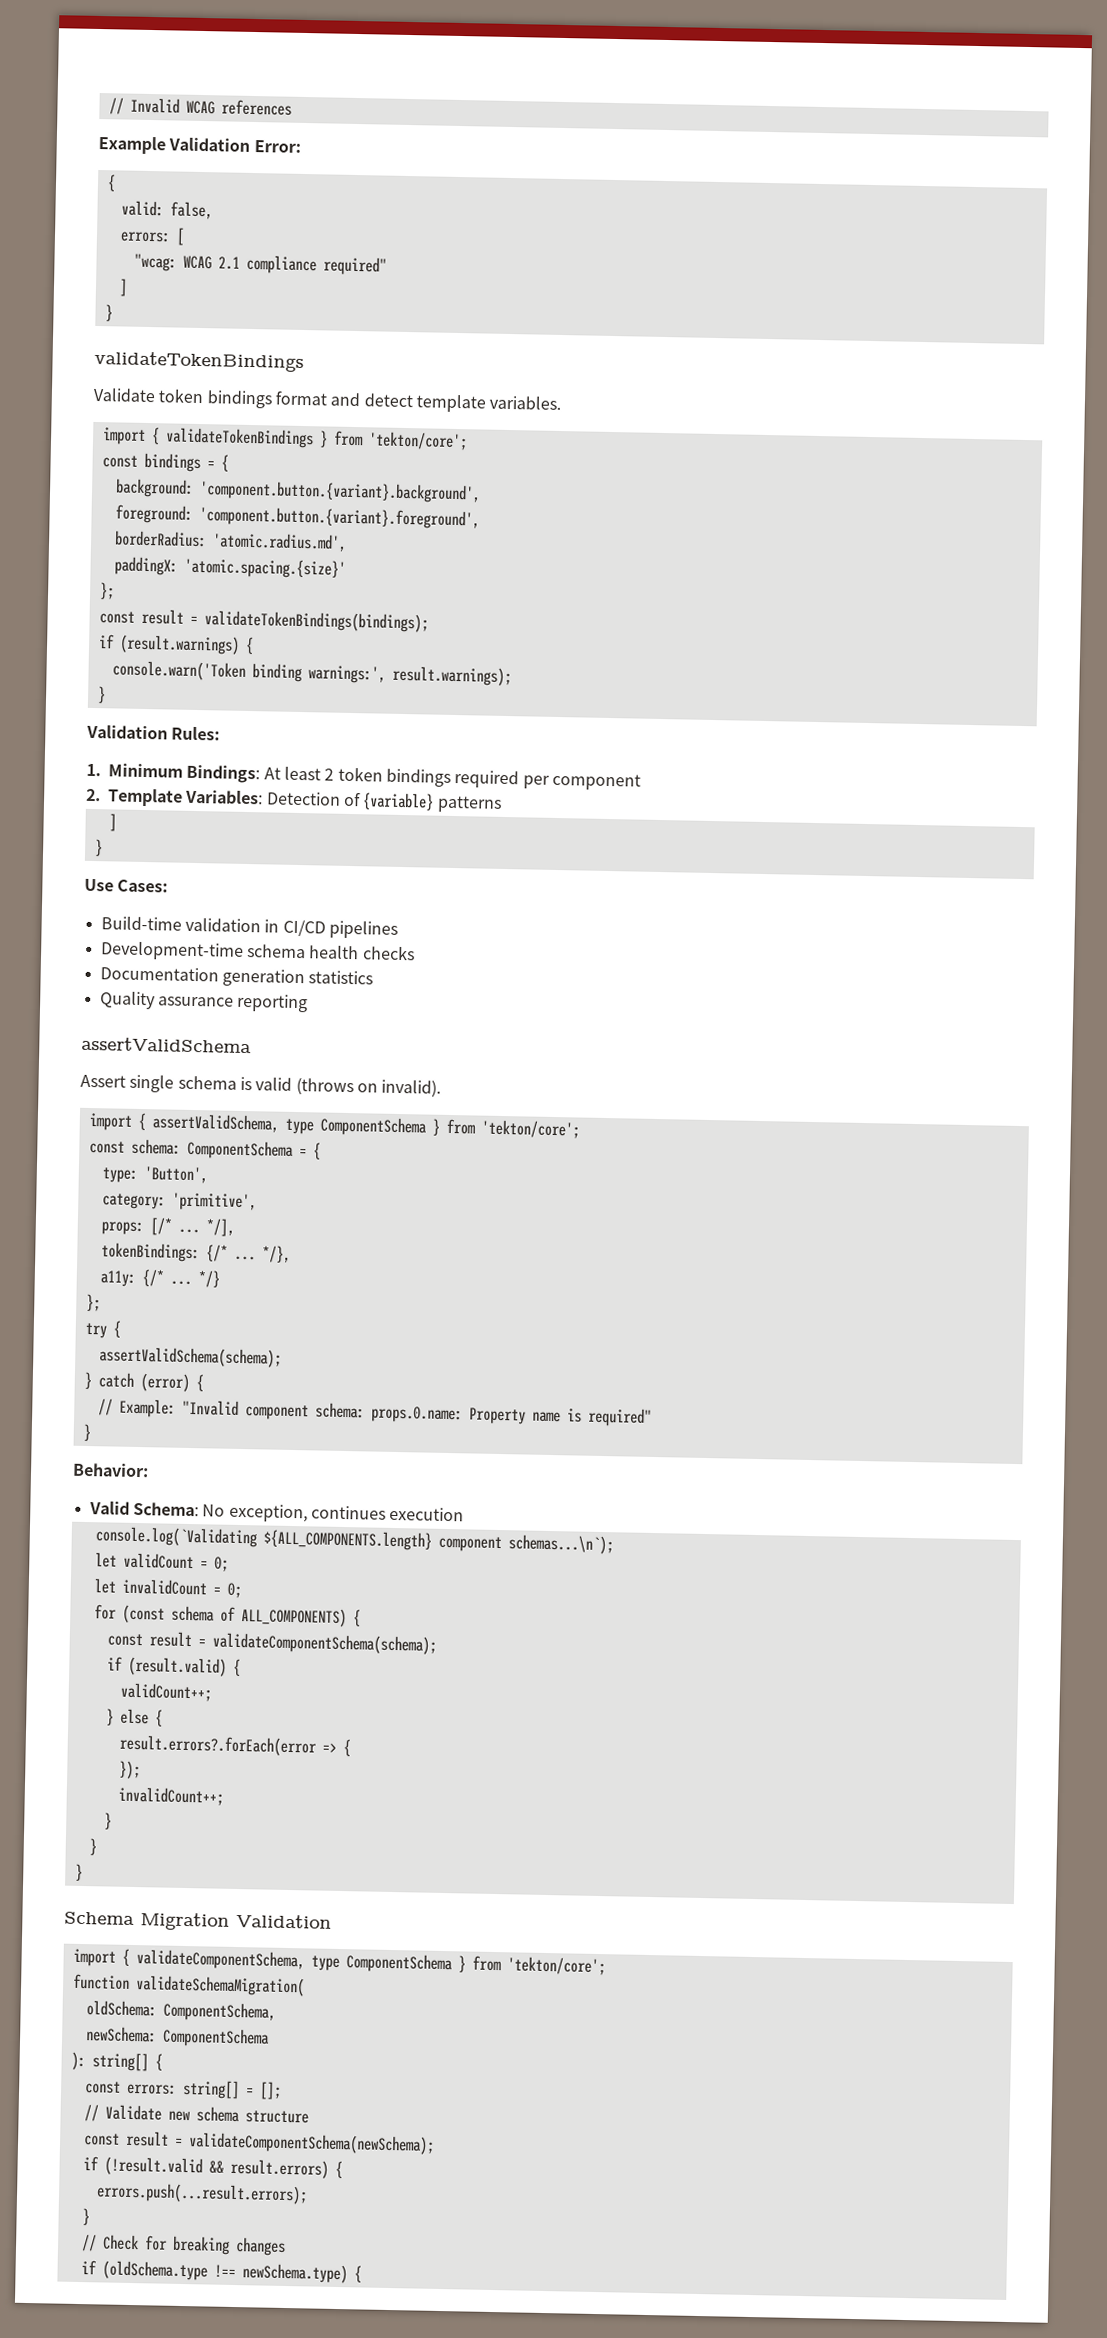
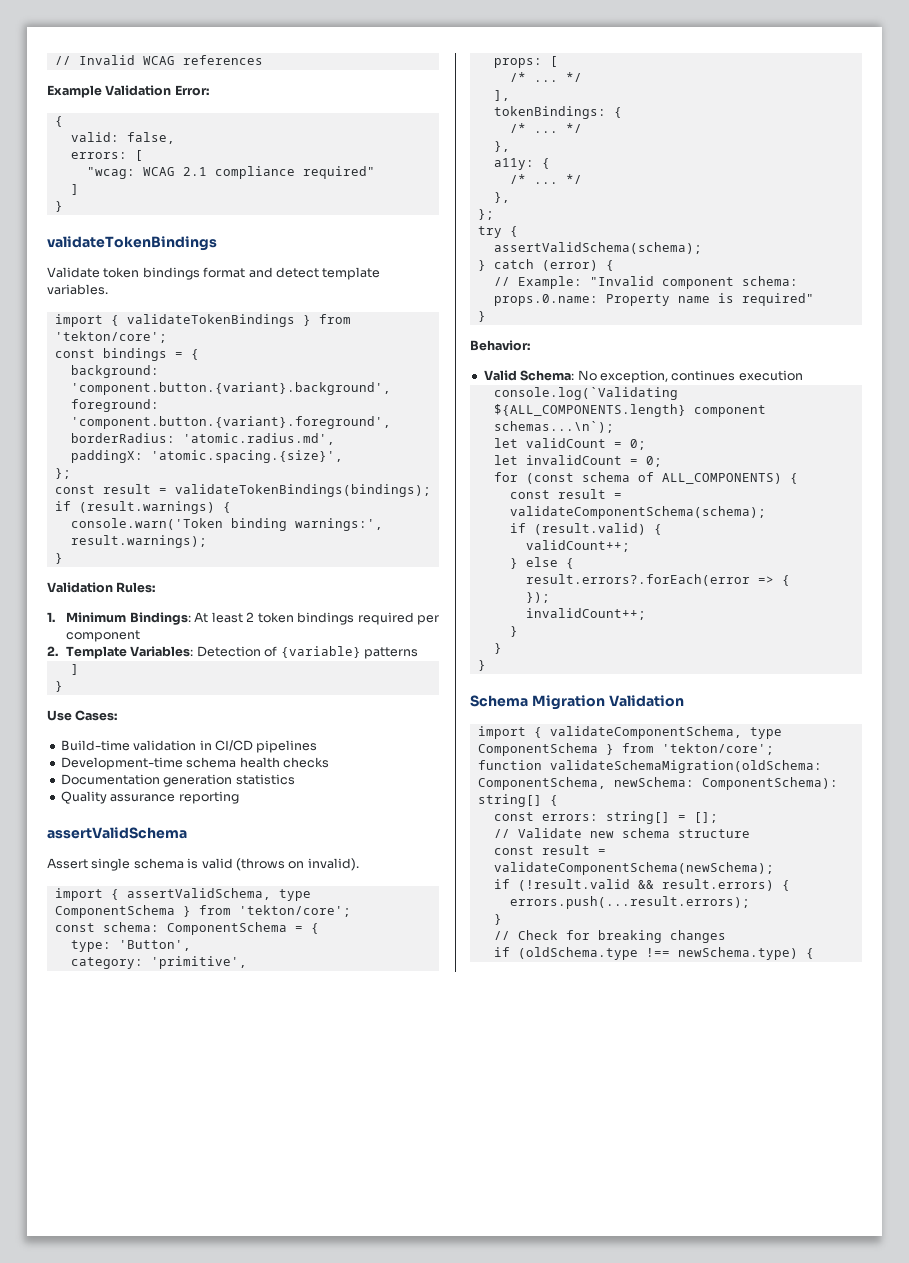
- paddingX: 'atomic.spacing.{size}'
+ paddingX: 'atomic.spacing.{size}',
- props: [/* ... */],
- tokenBindings: {/* ... */},
- a11y: {/* ... */}
+ props: [
+ /* ... */
+ ],
+ tokenBindings: {
+ /* ... */
+ },
+ a11y: {
+ /* ... */
+ },
- function validateSchemaMigration(
- oldSchema: ComponentSchema,
- newSchema: ComponentSchema
- ): string[] {
+ function validateSchemaMigration(oldSchema: ComponentSchema, newSchema: ComponentSchema): string[] {

